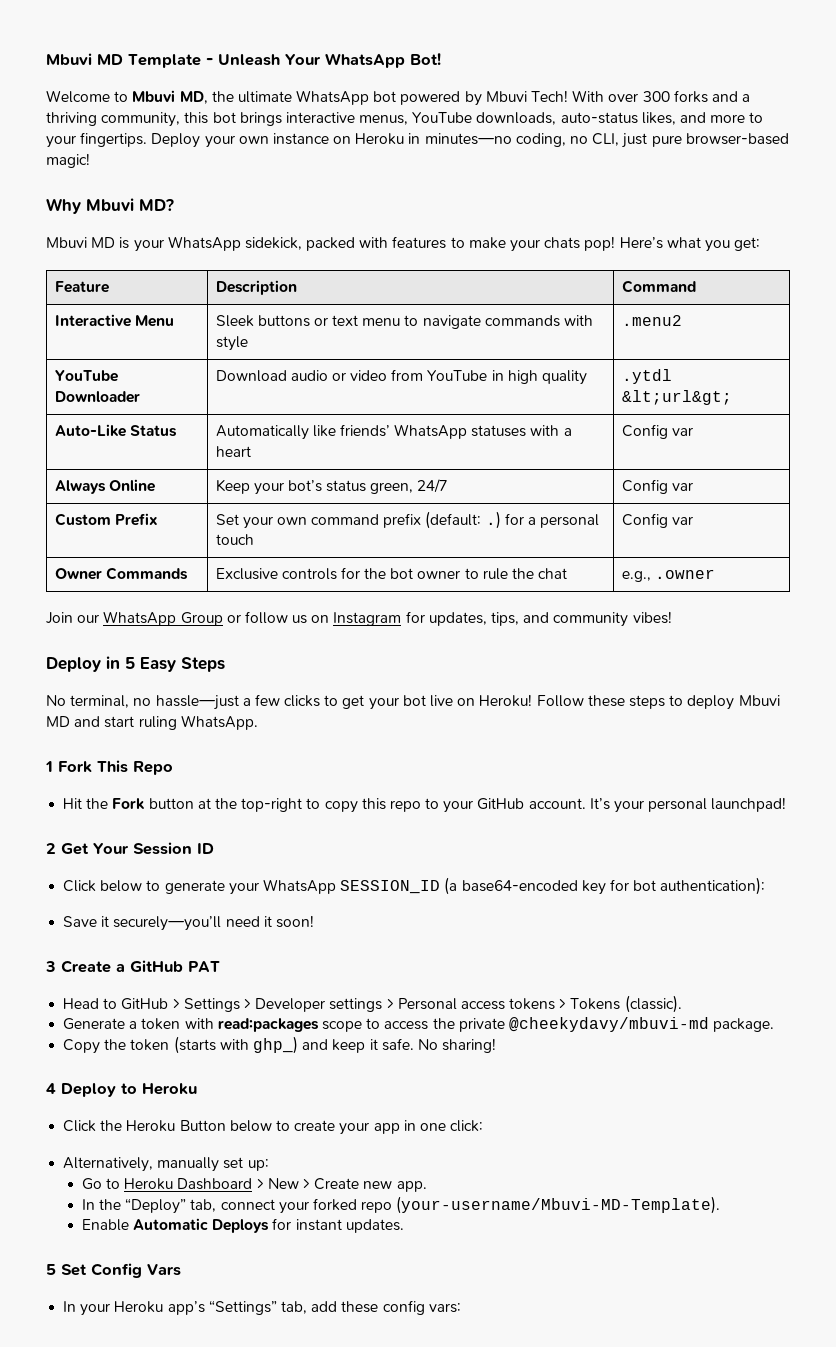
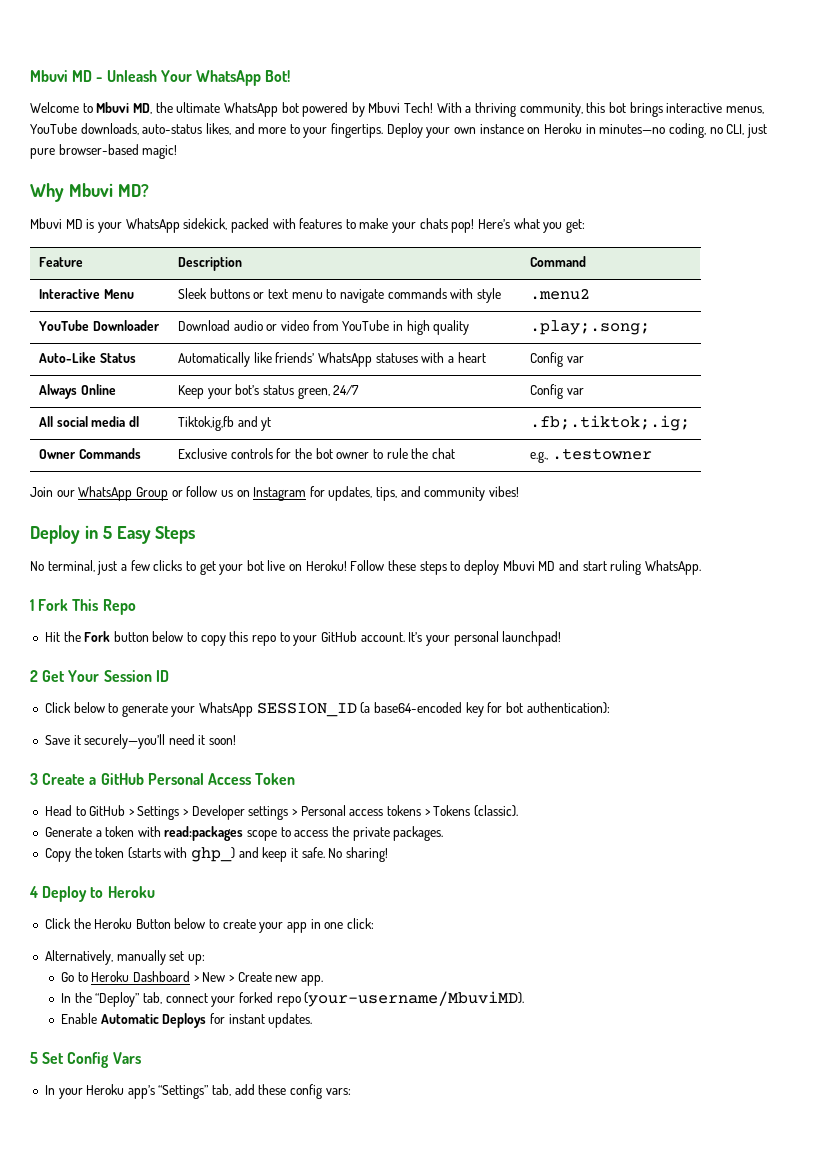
- Mbuvi MD Template - Unleash Your WhatsApp Bot!
+ Mbuvi MD - Unleash Your WhatsApp Bot!
- With over 300 forks and a thriving community, this bot brings interactive menus, YouTube downloads, auto-status likes, and more to your fingertips.
+ With a thriving community, this bot brings interactive menus, YouTube downloads, auto-status likes, and more to your fingertips.
- YouTube Downloader | Download audio or video from YouTube in high quality | .ytdl &lt;url&gt;
+ YouTube Downloader | Download audio or video from YouTube in high quality | .play;.song;
- Custom Prefix | Set your own command prefix (default: .) for a personal touch | Config var
+ All social media dl | Tiktok,ig,fb and yt | .fb;.tiktok;.ig;
- Owner Commands | Exclusive controls for the bot owner to rule the chat | e.g., .owner
+ Owner Commands | Exclusive controls for the bot owner to rule the chat | e.g., .testowner
- No terminal, no hassle—just a few clicks to get your bot live on Heroku!
+ No terminal, just a few clicks to get your bot live on Heroku!
- Hit the Fork button at the top-right to copy this repo to your GitHub account.
+ Hit the Fork button below to copy this repo to your GitHub account.
- 3 Create a GitHub PAT
+ 3 Create a GitHub Personal Access Token
- Generate a token with read:packages scope to access the private @cheekydavy/mbuvi-md package.
+ Generate a token with read:packages scope to access the private packages.
- In the “Deploy” tab, connect your forked repo (your-username/Mbuvi-MD-Template).
+ In the “Deploy” tab, connect your forked repo (your-username/MbuviMD).

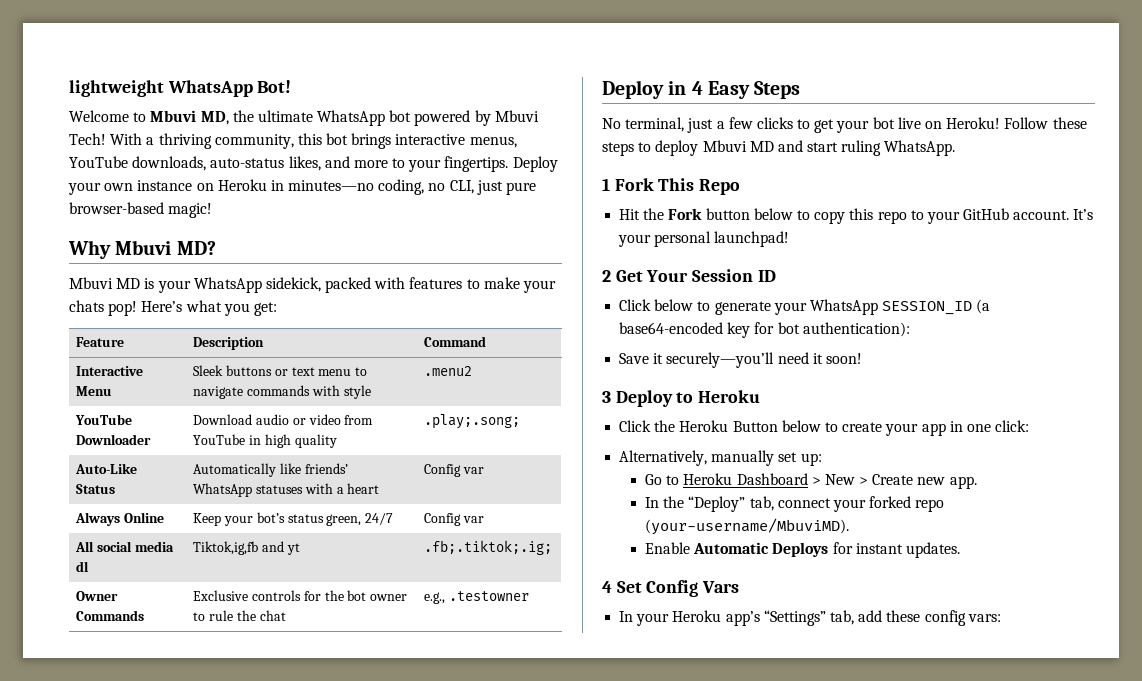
- Mbuvi MD - Unleash Your WhatsApp Bot!
+ lightweight WhatsApp Bot!
- Join our WhatsApp Group or follow us on Instagram for updates, tips, and community vibes!
- Deploy in 5 Easy Steps
+ Deploy in 4 Easy Steps
- 3 Create a GitHub Personal Access Token
- Head to GitHub > Settings > Developer settings > Personal access tokens > Tokens (classic).
- Generate a token with read:packages scope to access the private packages.
- Copy the token (starts with ghp_) and keep it safe. No sharing!
- 4 Deploy to Heroku
+ 3 Deploy to Heroku
- 5 Set Config Vars
+ 4 Set Config Vars

